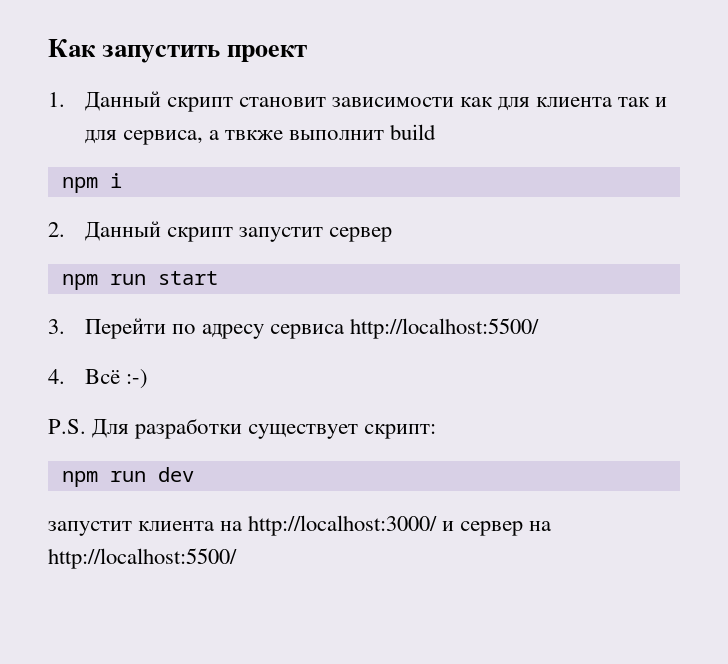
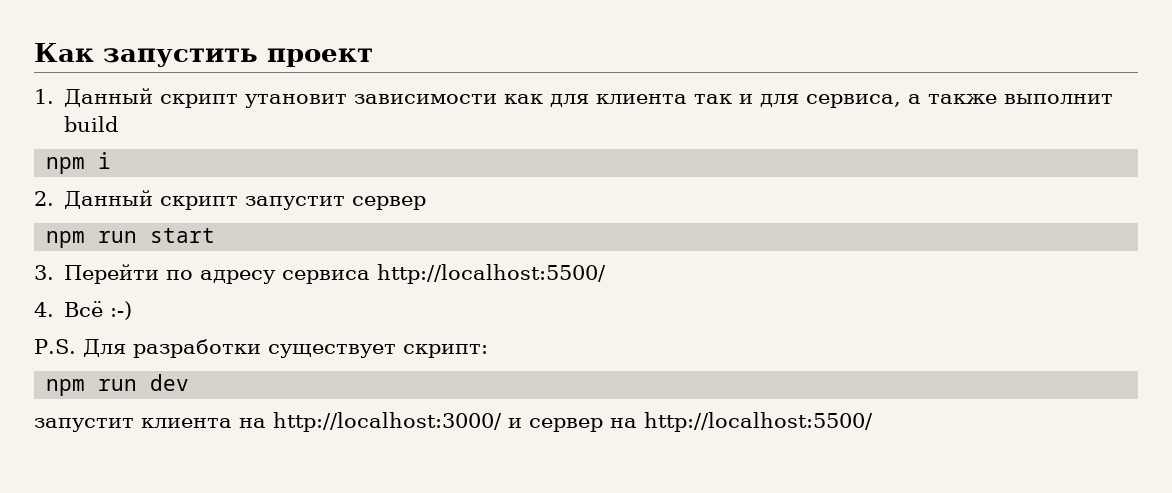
- 1. Данный скрипт становит зависимости как для клиента так и для сервиса, а твкже выполнит build
+ 1. Данный скрипт утановит зависимости как для клиента так и для сервиса, а также выполнит build

